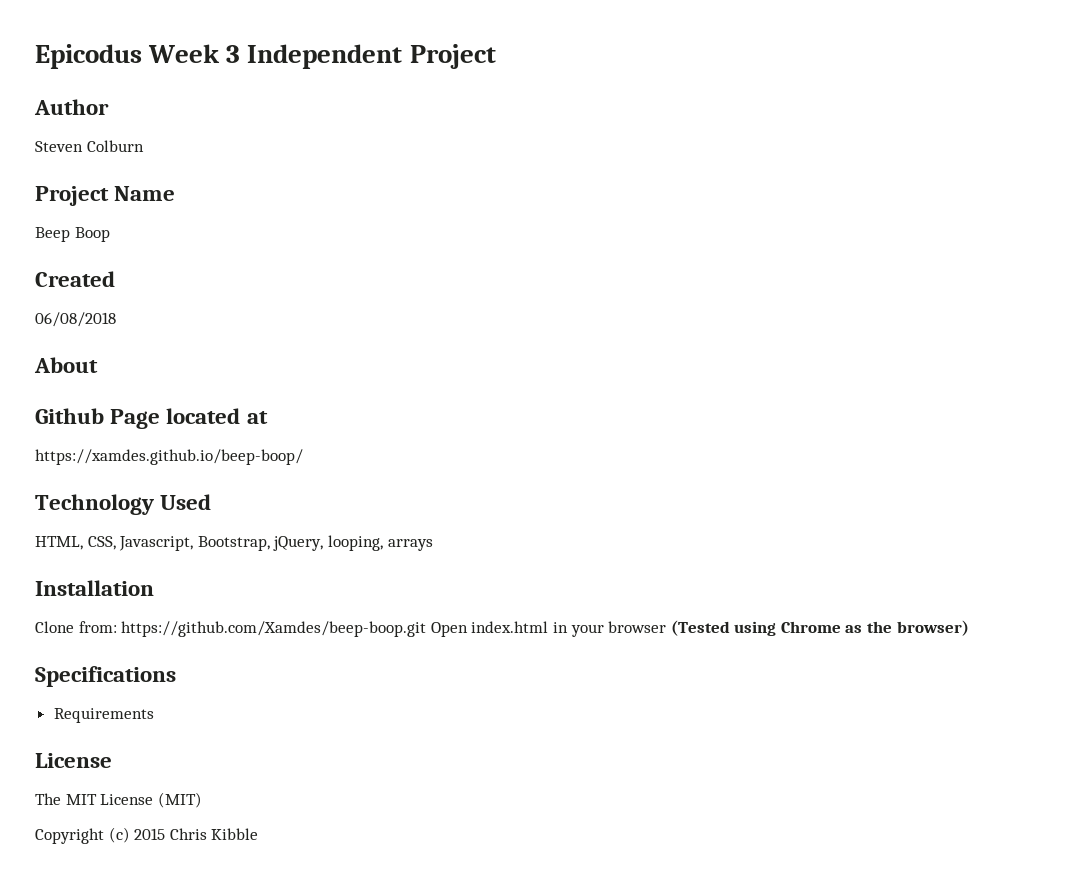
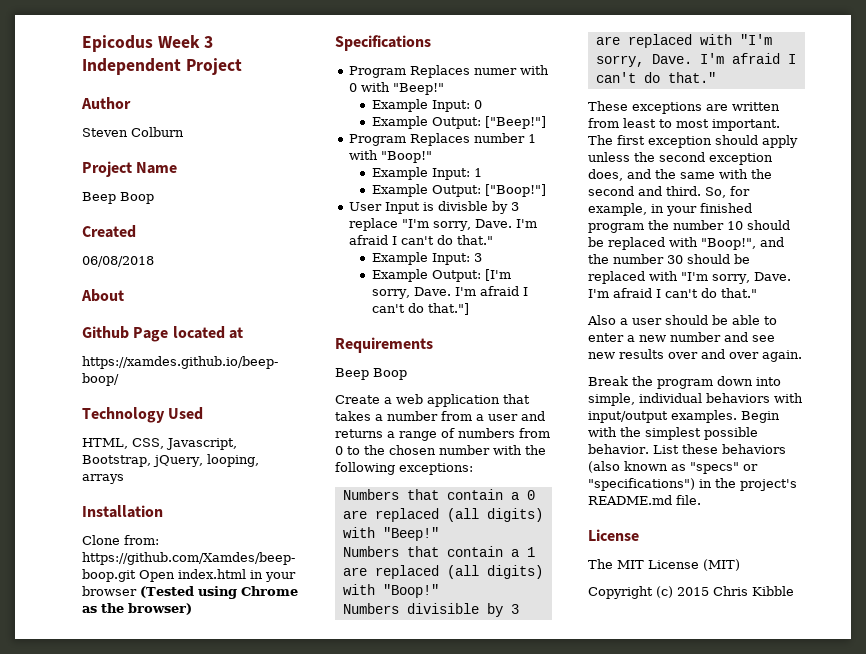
+ Program Replaces numer with 0 with "Beep!"
+ Example Input: 0
+ Example Output: ["Beep!"]
+ Program Replaces number 1 with "Boop!"
+ Example Input: 1
+ Example Output: ["Boop!"]
+ User Input is divisble by 3 replace "I'm sorry, Dave. I'm afraid I can't do that."
+ Example Input: 3
+ Example Output: [I'm sorry, Dave. I'm afraid I can't do that."]
  Requirements
+ Beep Boop
+ Create a web application that takes a number from a user and returns a range of numbers from 0 to the chosen number with the following exceptions:
+ Numbers that contain a 0 are replaced (all digits) with "Beep!"
+ Numbers that contain a 1 are replaced (all digits) with "Boop!"
+ Numbers divisible by 3 are replaced with "I'm sorry, Dave. I'm afraid I can't do that."
+ These exceptions are written from least to most important. The first exception should apply unless the second exception does, and the same with the second and third. So, for example, in your finished program the number 10 should be replaced with "Boop!", and the number 30 should be replaced with "I'm sorry, Dave. I'm afraid I can't do that."
+ Also a user should be able to enter a new number and see new results over and over again.
+ Break the program down into simple, individual behaviors with input/output examples. Begin with the simplest possible behavior. List these behaviors (also known as "specs" or "specifications") in the project's README.md file.

